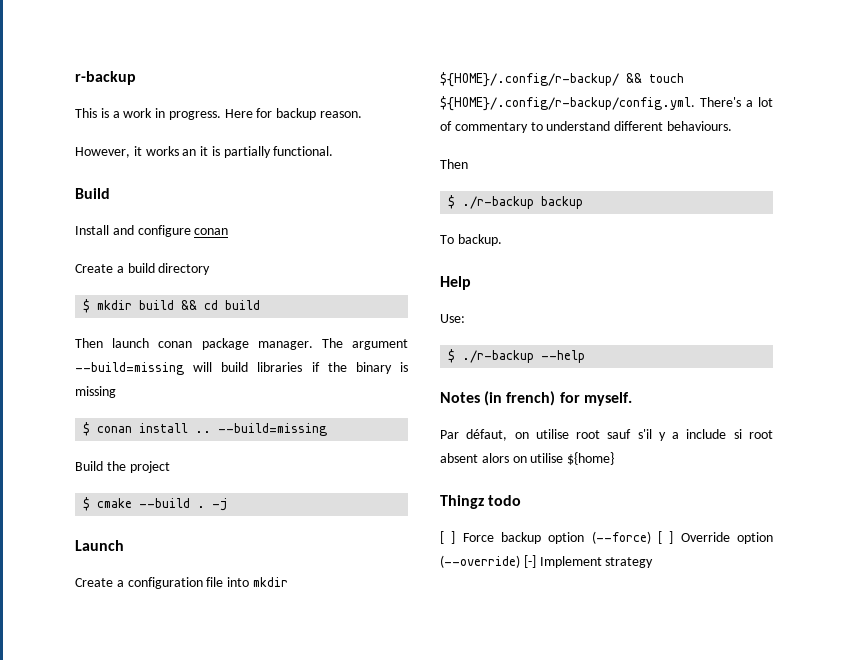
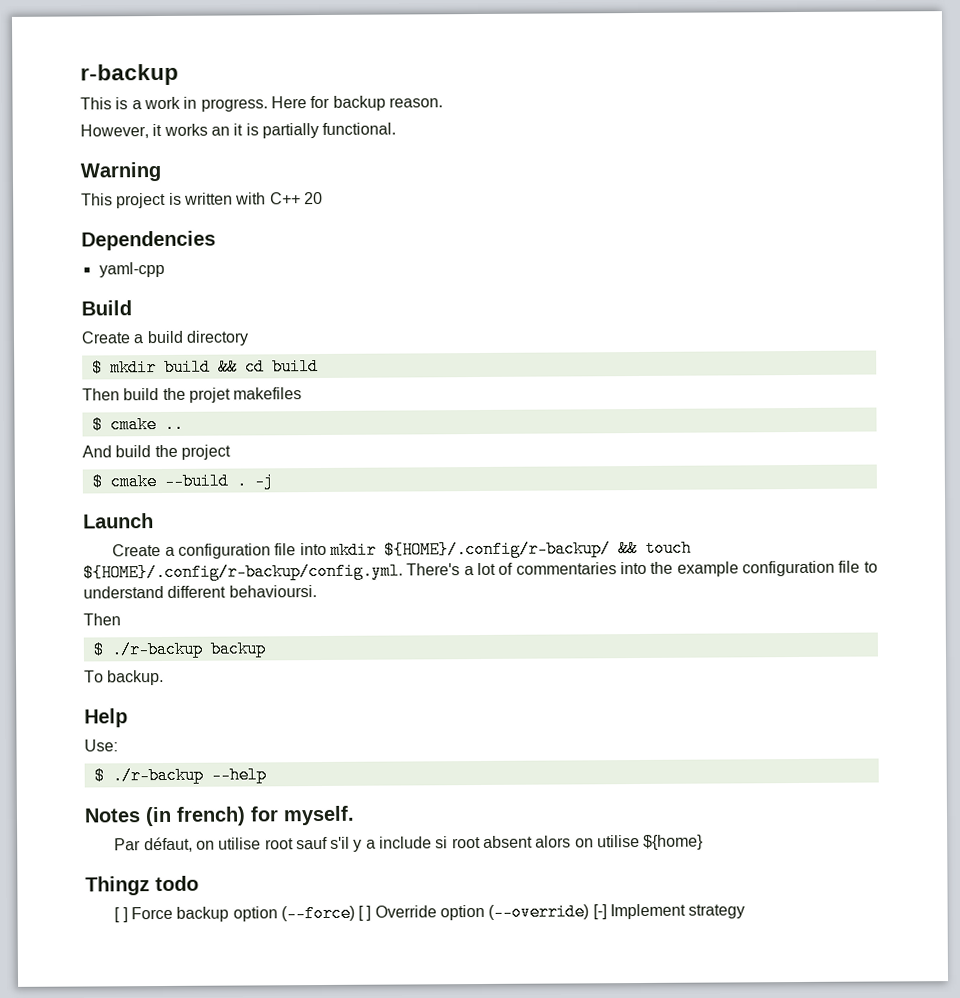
  However, it works an it is partially functional.
+ Warning
+ This project is written with C++ 20
+ Dependencies
+ yaml-cpp
  Build
- Install and configure conan
- Then launch conan package manager. The argument --build=missing will build libraries if the binary is missing
- $ conan install .. --build=missing
- Build the project
+ Then build the projet makefiles
+ $ cmake ..
+ And build the project
- Create a configuration file into mkdir ${HOME}/.config/r-backup/ && touch ${HOME}/.config/r-backup/config.yml. There's a lot of commentary to understand different behaviours.
+ Create a configuration file into mkdir ${HOME}/.config/r-backup/ && touch ${HOME}/.config/r-backup/config.yml. There's a lot of commentaries into the example configuration file to understand different behavioursi.

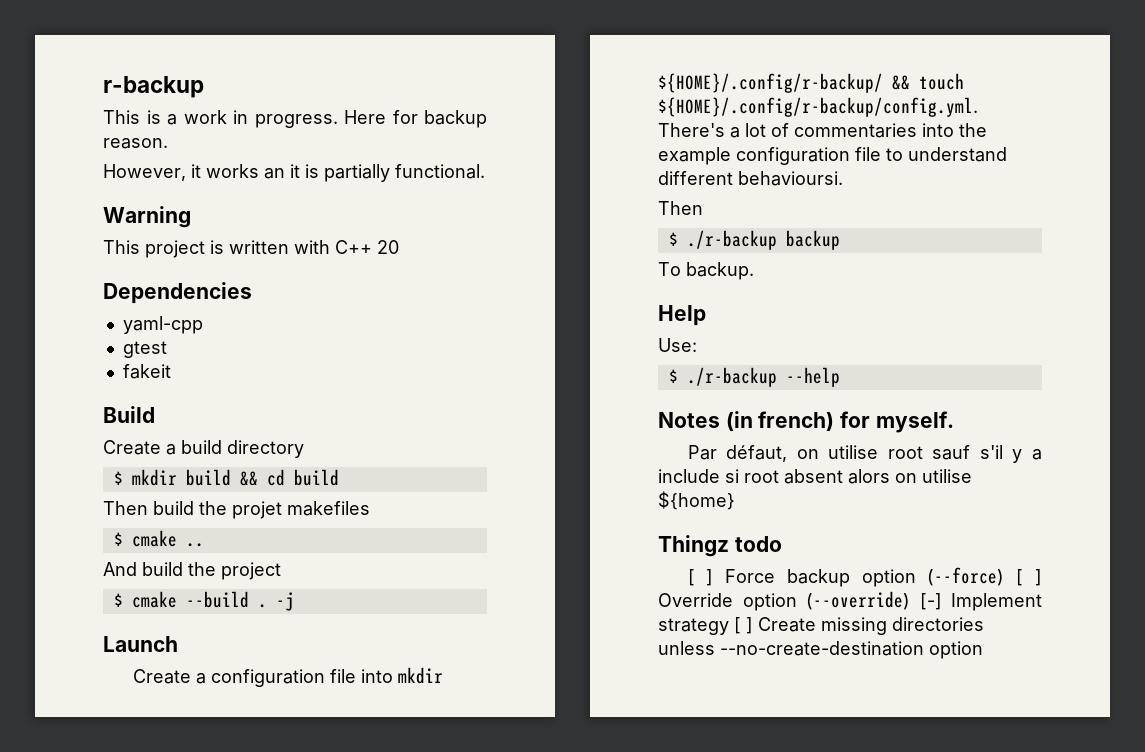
+ gtest
+ fakeit
- [ ] Force backup option (--force) [ ] Override option (--override) [-] Implement strategy
+ [ ] Force backup option (--force) [ ] Override option (--override) [-] Implement strategy [ ] Create missing directories unless --no-create-destination option

